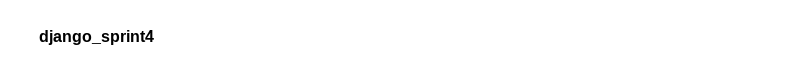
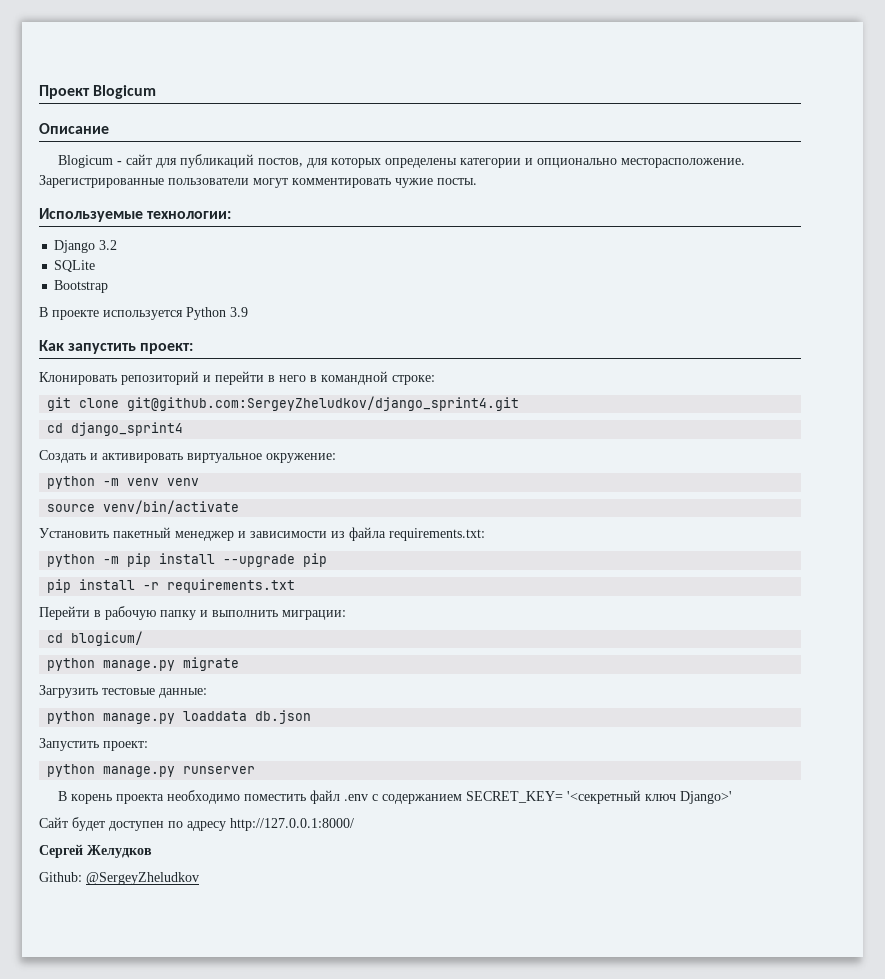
- django_sprint4
+ Проект Blogicum
+ Описание
+ Blogicum - сайт для публикаций постов, для которых определены категории и опционально месторасположение. Зарегистрированные пользователи могут комментировать чужие посты.
+ Используемые технологии:
+ Django 3.2
+ SQLite
+ Bootstrap
+ В проекте используется Python 3.9
+ Как запустить проект:
+ Клонировать репозиторий и перейти в него в командной строке:
+ git clone git@github.com:SergeyZheludkov/django_sprint4.git
+ cd django_sprint4
+ Cоздать и активировать виртуальное окружение:
+ python -m venv venv
+ source venv/bin/activate
+ Установить пакетный менеджер и зависимости из файла requirements.txt:
+ python -m pip install --upgrade pip
+ pip install -r requirements.txt
+ Перейти в рабочую папку и выполнить миграции:
+ cd blogicum/
+ python manage.py migrate
+ Загрузить тестовые данные:
+ python manage.py loaddata db.json
+ Запустить проект:
+ python manage.py runserver
+ В корень проекта необходимо поместить файл .env с содержанием SECRET_KEY= '<секретный ключ Django>'
+ Сайт будет доступен по адресу http://127.0.0.1:8000/
+ Сергей Желудков
+ Github: @SergeyZheludkov

